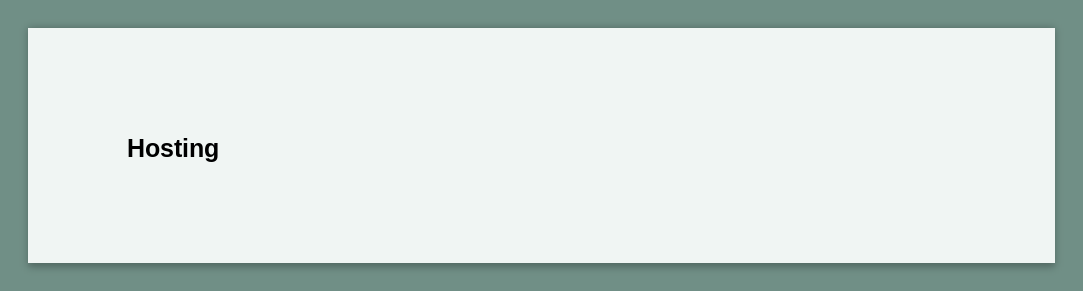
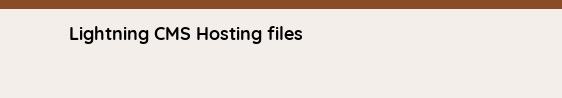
- Hosting
+ Lightning CMS Hosting files

